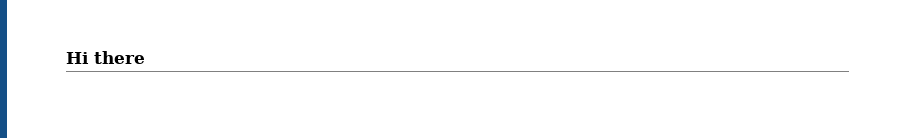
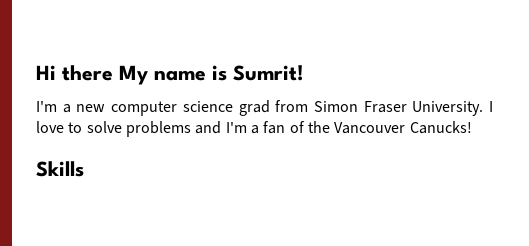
- Hi there
+ Hi there My name is Sumrit!
+ I'm a new computer science grad from Simon Fraser University. I love to solve problems and I'm a fan of the Vancouver Canucks!
+ Skills

